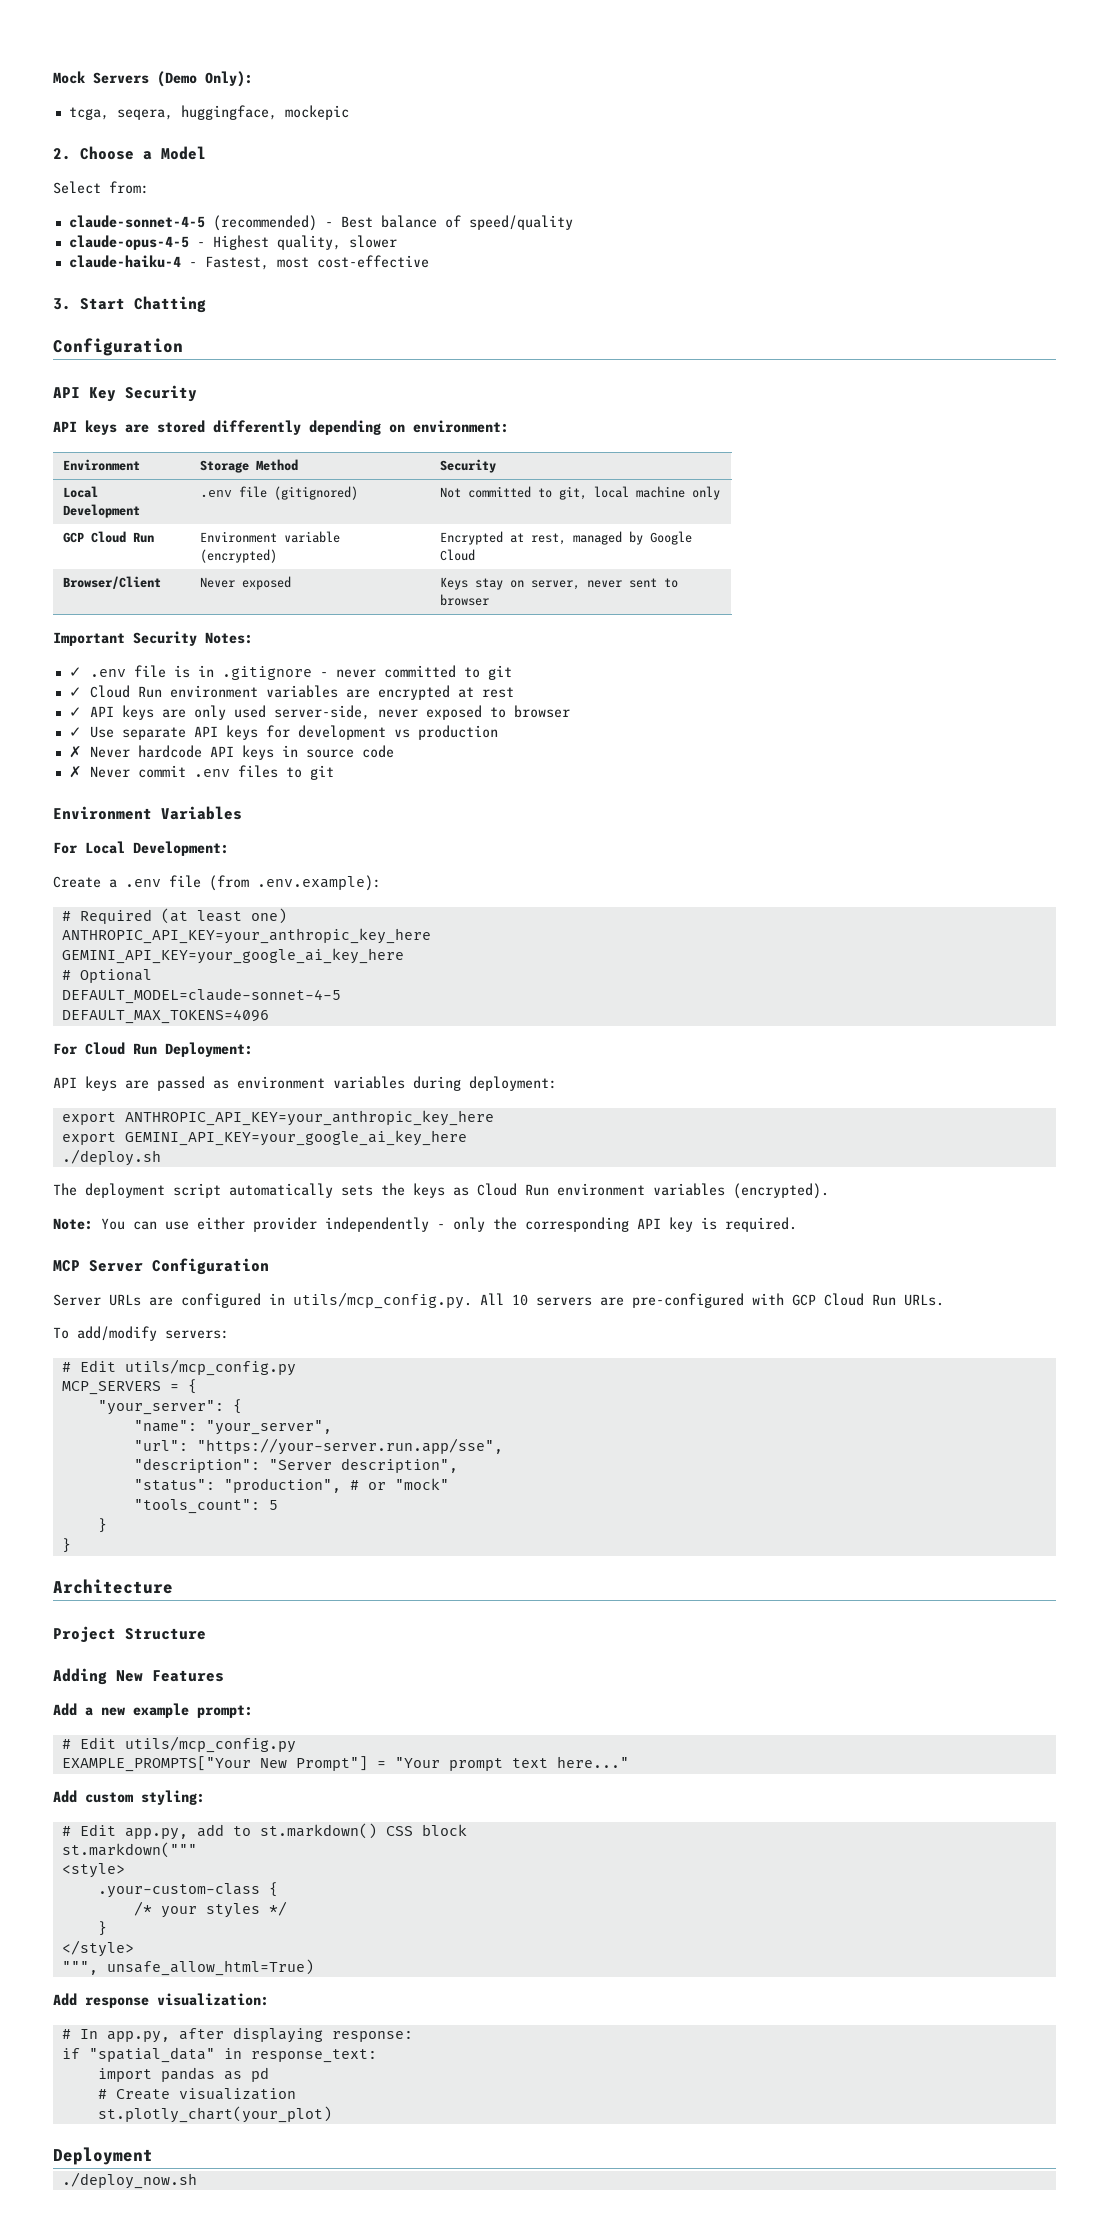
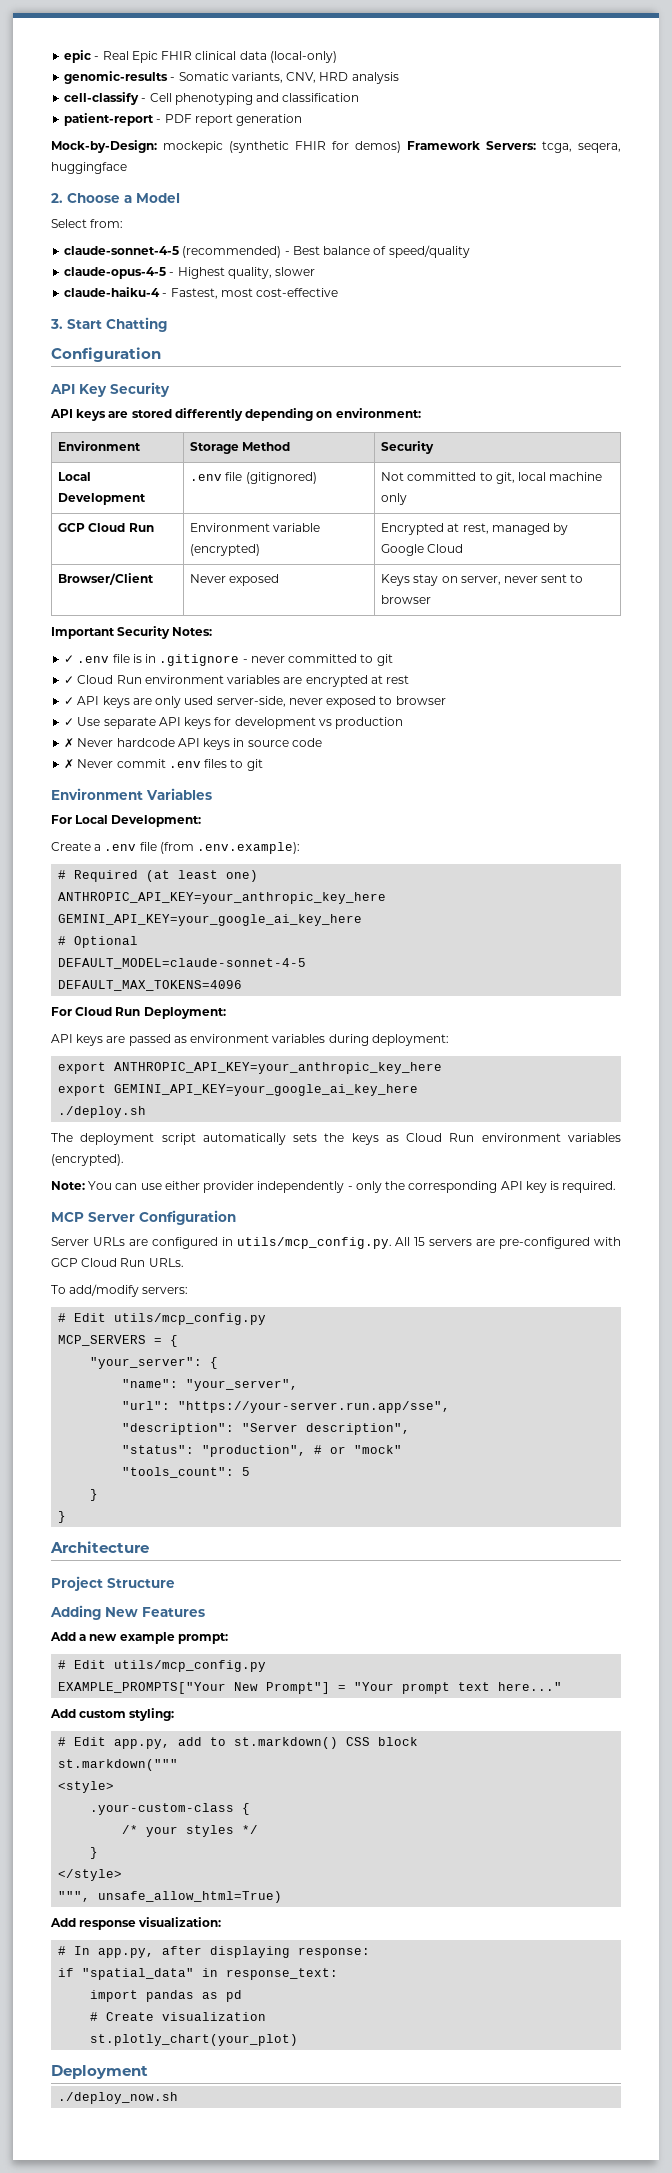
- Mock Servers (Demo Only):
- tcga, seqera, huggingface, mockepic
+ epic - Real Epic FHIR clinical data (local-only)
+ genomic-results - Somatic variants, CNV, HRD analysis
+ cell-classify - Cell phenotyping and classification
+ patient-report - PDF report generation
+ Mock-by-Design: mockepic (synthetic FHIR for demos) Framework Servers: tcga, seqera, huggingface
- Server URLs are configured in utils/mcp_config.py. All 10 servers are pre-configured with GCP Cloud Run URLs.
+ Server URLs are configured in utils/mcp_config.py. All 15 servers are pre-configured with GCP Cloud Run URLs.

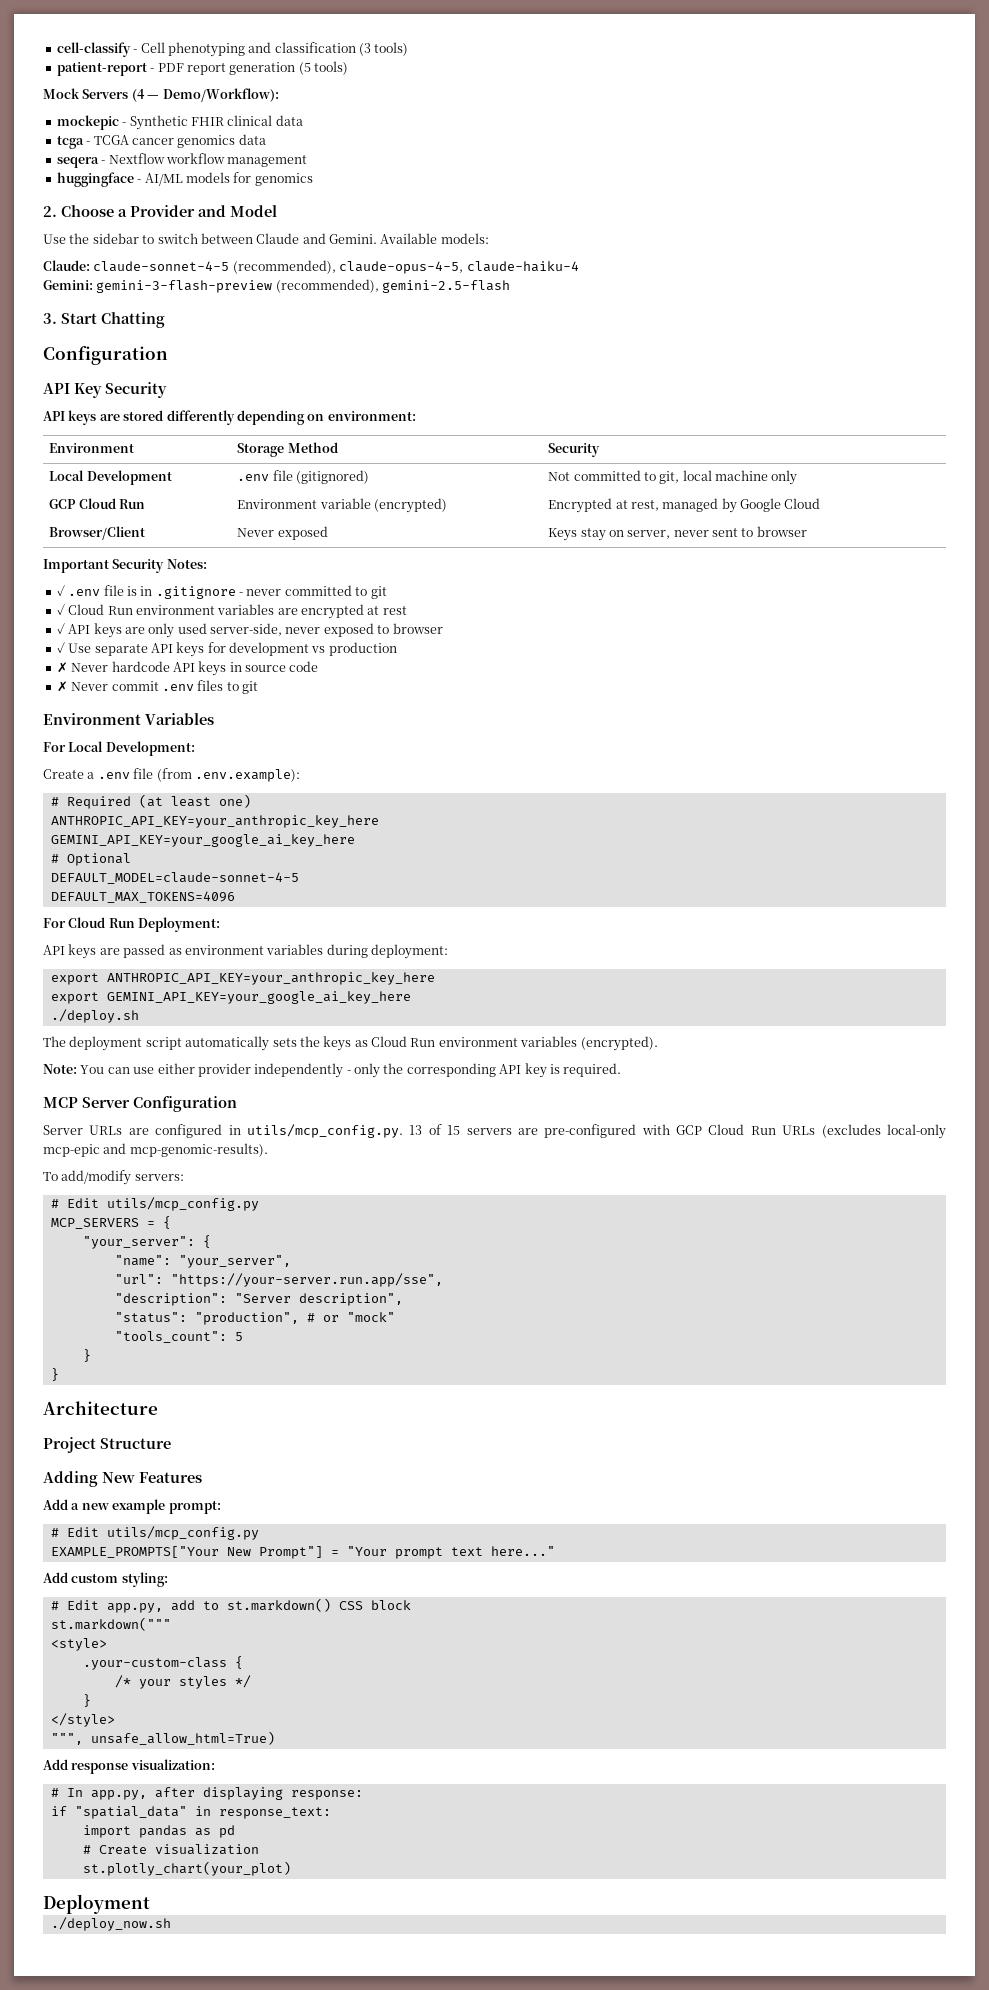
- epic - Real Epic FHIR clinical data (local-only)
- genomic-results - Somatic variants, CNV, HRD analysis
- cell-classify - Cell phenotyping and classification
+ cell-classify - Cell phenotyping and classification (3 tools)
- patient-report - PDF report generation
- Mock-by-Design: mockepic (synthetic FHIR for demos) Framework Servers: tcga, seqera, huggingface
+ patient-report - PDF report generation (5 tools)
+ Mock Servers (4 — Demo/Workflow):
+ mockepic - Synthetic FHIR clinical data
+ tcga - TCGA cancer genomics data
+ seqera - Nextflow workflow management
+ huggingface - AI/ML models for genomics
- 2. Choose a Model
+ 2. Choose a Provider and Model
- Select from:
- claude-sonnet-4-5 (recommended) - Best balance of speed/quality
- claude-opus-4-5 - Highest quality, slower
- claude-haiku-4 - Fastest, most cost-effective
+ Use the sidebar to switch between Claude and Gemini. Available models:
+ Claude: claude-sonnet-4-5 (recommended), claude-opus-4-5, claude-haiku-4
+ Gemini: gemini-3-flash-preview (recommended), gemini-2.5-flash
- Server URLs are configured in utils/mcp_config.py. All 15 servers are pre-configured with GCP Cloud Run URLs.
+ Server URLs are configured in utils/mcp_config.py. 13 of 15 servers are pre-configured with GCP Cloud Run URLs (excludes local-only mcp-epic and mcp-genomic-results).

